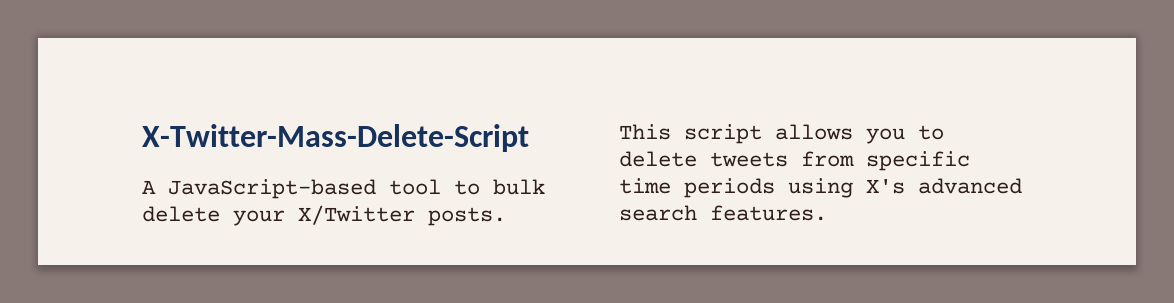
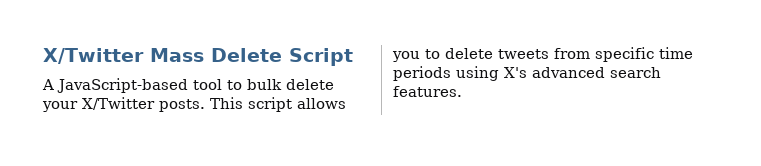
- X-Twitter-Mass-Delete-Script
+ X/Twitter Mass Delete Script

